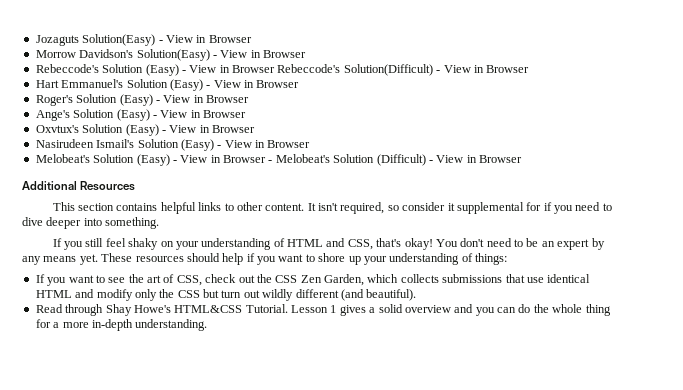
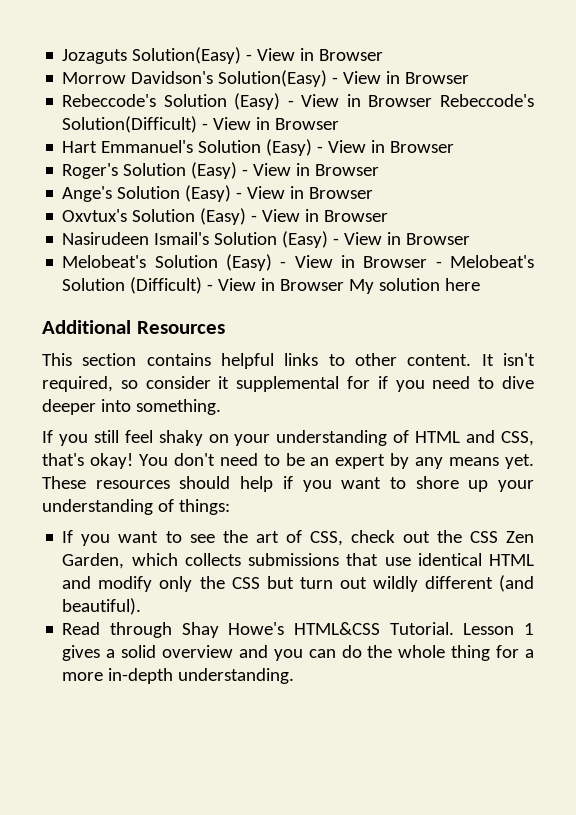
- Melobeat's Solution (Easy) - View in Browser - Melobeat's Solution (Difficult) - View in Browser
+ Melobeat's Solution (Easy) - View in Browser - Melobeat's Solution (Difficult) - View in Browser My solution here

